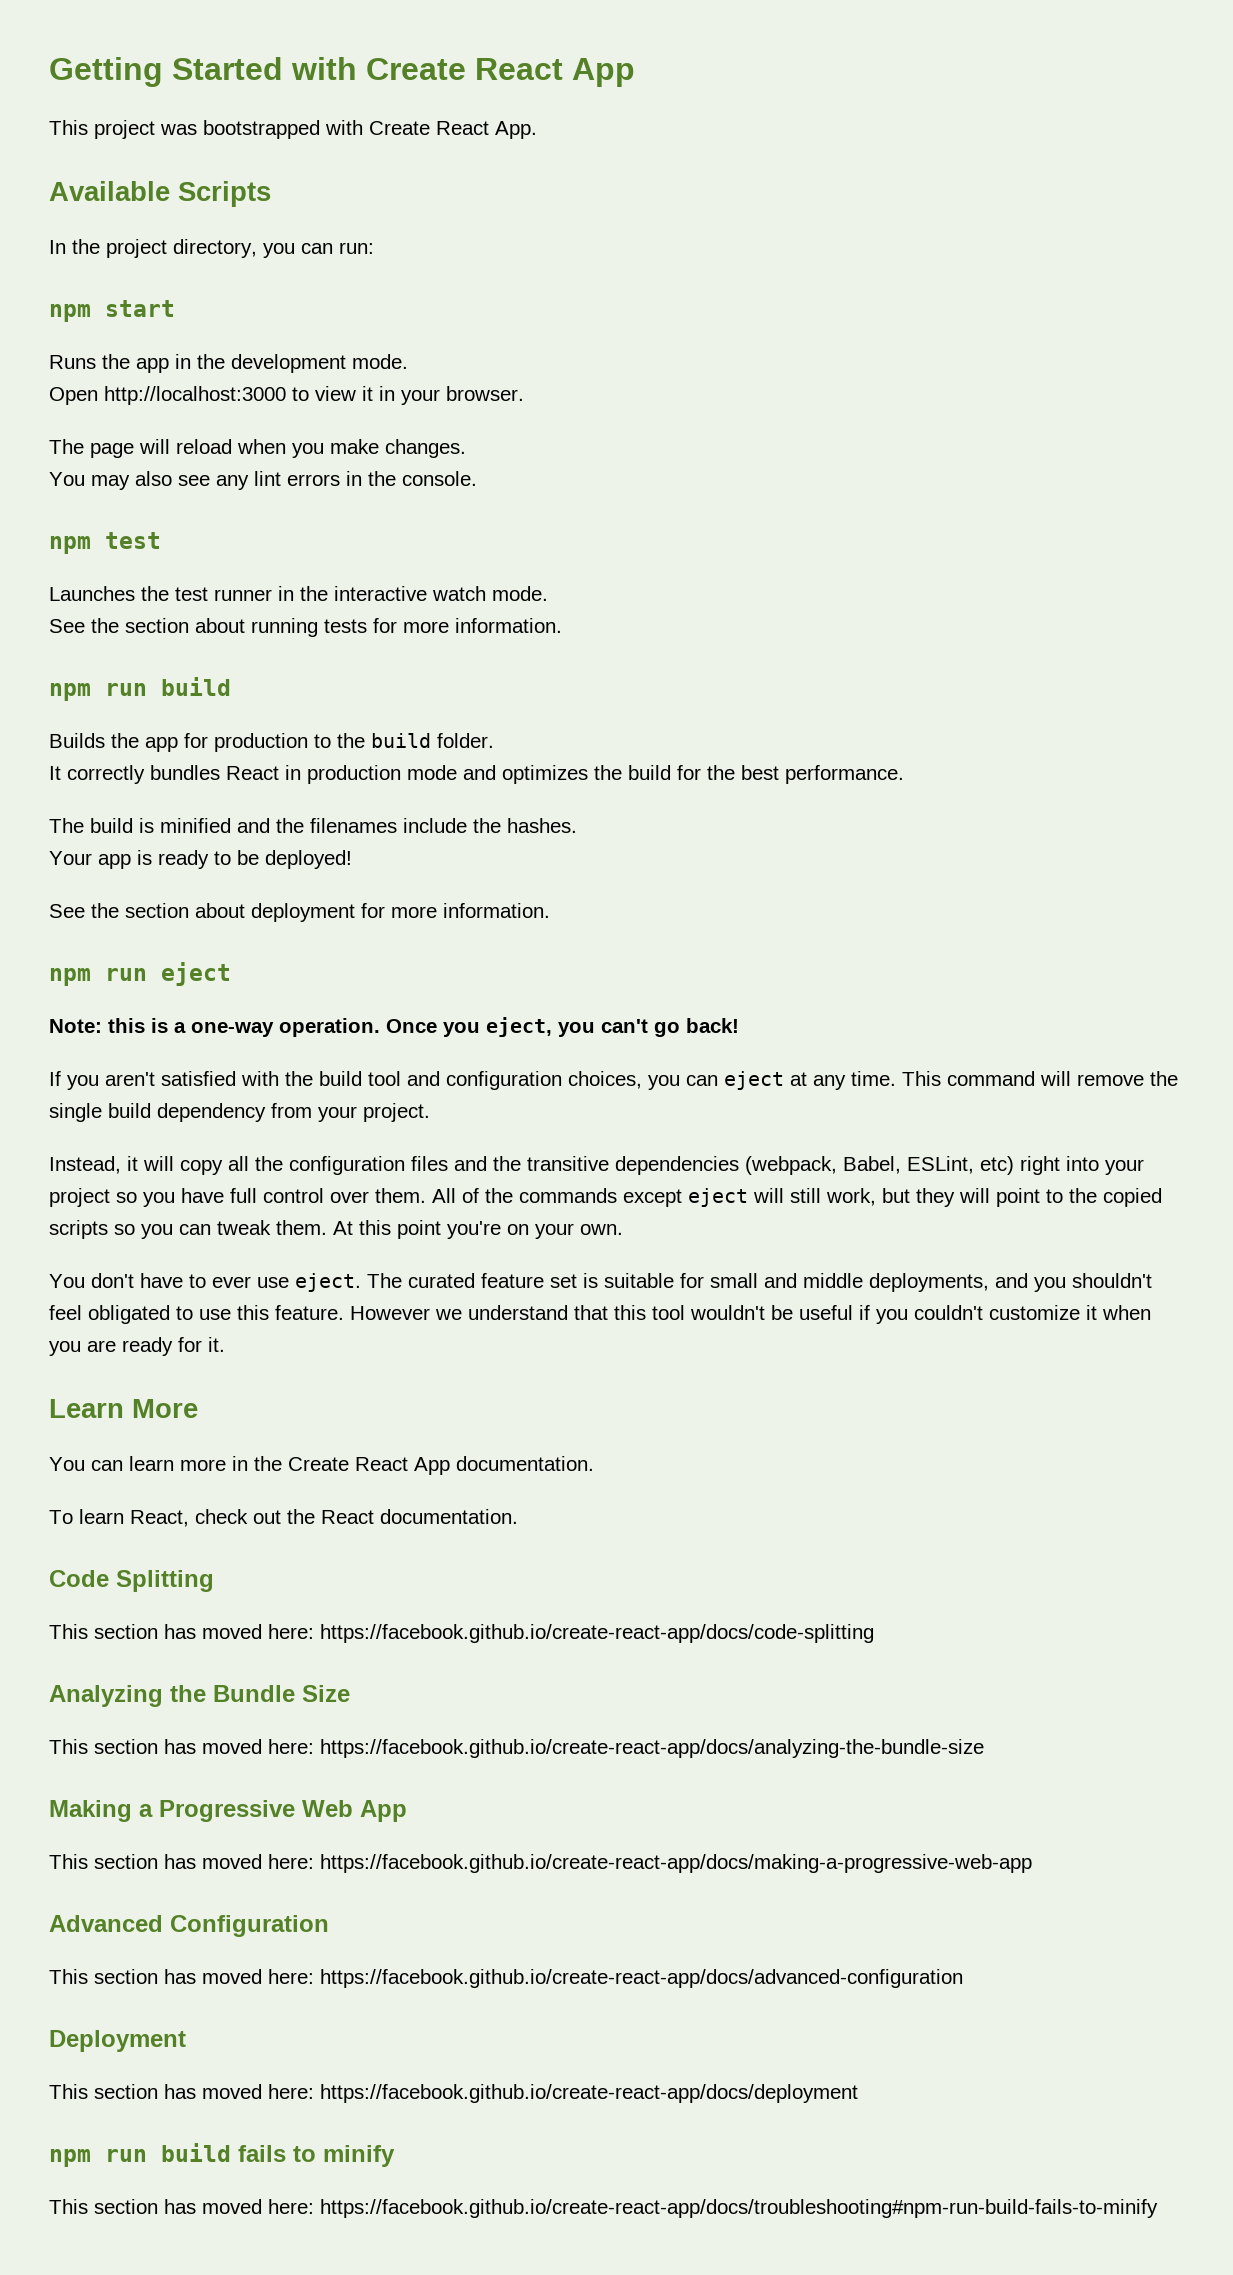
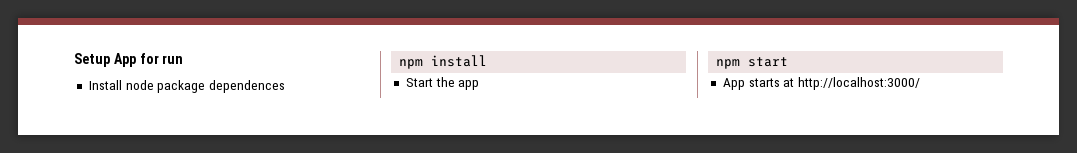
- Getting Started with Create React App
- This project was bootstrapped with Create React App.
- Available Scripts
- In the project directory, you can run:
+ Setup App for run
+ Install node package dependences
+ npm install
+ Start the app
  npm start
- Runs the app in the development mode.
- Open http://localhost:3000 to view it in your browser.
- The page will reload when you make changes.
- You may also see any lint errors in the console.
- npm test
- Launches the test runner in the interactive watch mode.
- See the section about running tests for more information.
- npm run build
- Builds the app for production to the build folder.
- It correctly bundles React in production mode and optimizes the build for the best performance.
- The build is minified and the filenames include the hashes.
- Your app is ready to be deployed!
- See the section about deployment for more information.
- npm run eject
- Note: this is a one-way operation. Once you eject, you can't go back!
- If you aren't satisfied with the build tool and configuration choices, you can eject at any time. This command will remove the single build dependency from your project.
- Instead, it will copy all the configuration files and the transitive dependencies (webpack, Babel, ESLint, etc) right into your project so you have full control over them. All of the commands except eject will still work, but they will point to the copied scripts so you can tweak them. At this point you're on your own.
- You don't have to ever use eject. The curated feature set is suitable for small and middle deployments, and you shouldn't feel obligated to use this feature. However we understand that this tool wouldn't be useful if you couldn't customize it when you are ready for it.
- Learn More
- You can learn more in the Create React App documentation.
- To learn React, check out the React documentation.
- Code Splitting
- This section has moved here: https://facebook.github.io/create-react-app/docs/code-splitting
- Analyzing the Bundle Size
- This section has moved here: https://facebook.github.io/create-react-app/docs/analyzing-the-bundle-size
- Making a Progressive Web App
- This section has moved here: https://facebook.github.io/create-react-app/docs/making-a-progressive-web-app
- Advanced Configuration
- This section has moved here: https://facebook.github.io/create-react-app/docs/advanced-configuration
- Deployment
- This section has moved here: https://facebook.github.io/create-react-app/docs/deployment
- npm run build fails to minify
- This section has moved here: https://facebook.github.io/create-react-app/docs/troubleshooting#npm-run-build-fails-to-minify
+ App starts at http://localhost:3000/

